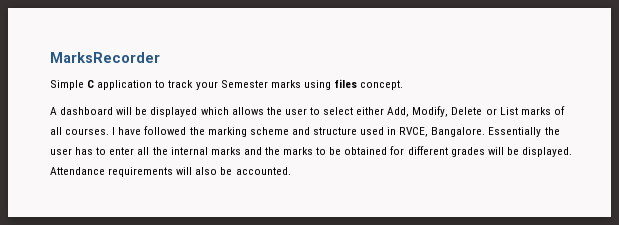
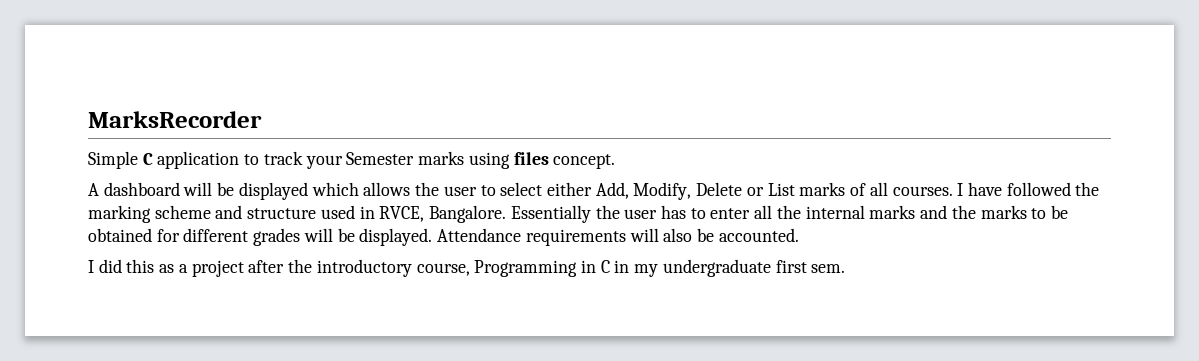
+ I did this as a project after the introductory course, Programming in C in my undergraduate first sem.

